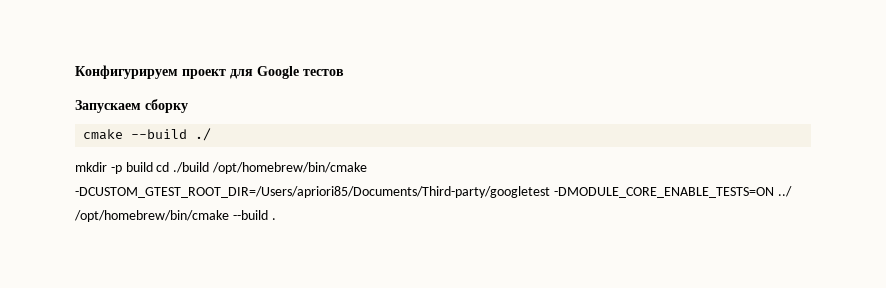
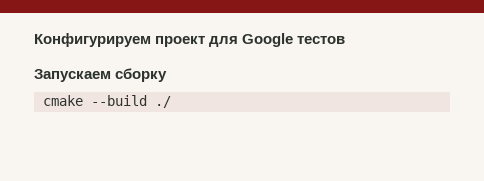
- mkdir -p build cd ./build /opt/homebrew/bin/cmake -DCUSTOM_GTEST_ROOT_DIR=/Users/apriori85/Documents/Third-party/googletest -DMODULE_CORE_ENABLE_TESTS=ON ../ /opt/homebrew/bin/cmake --build .

